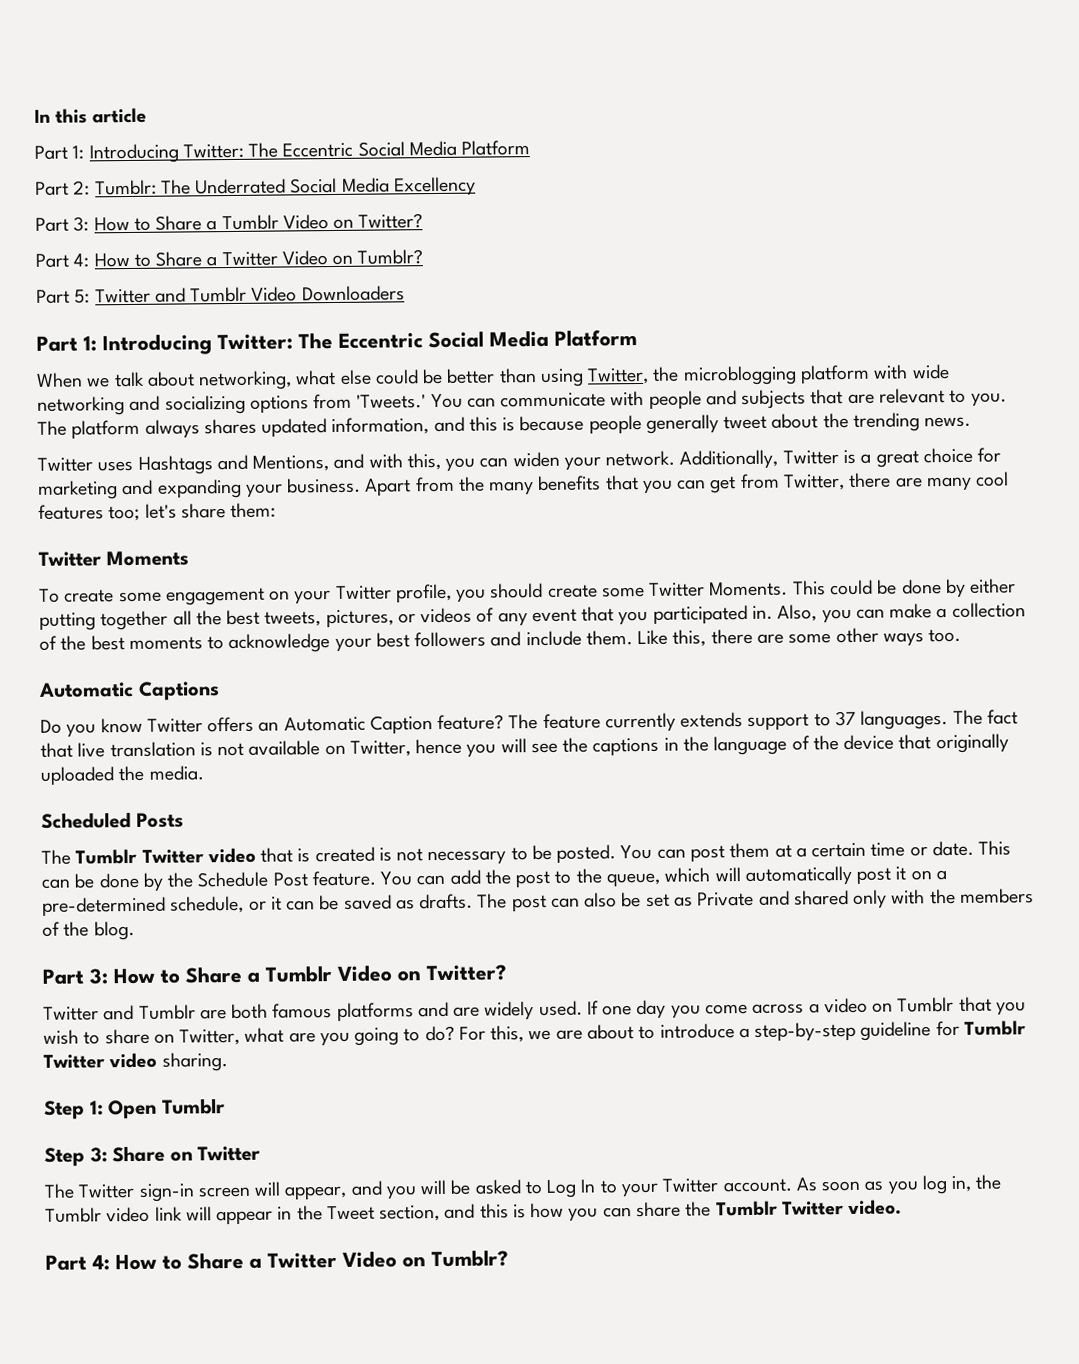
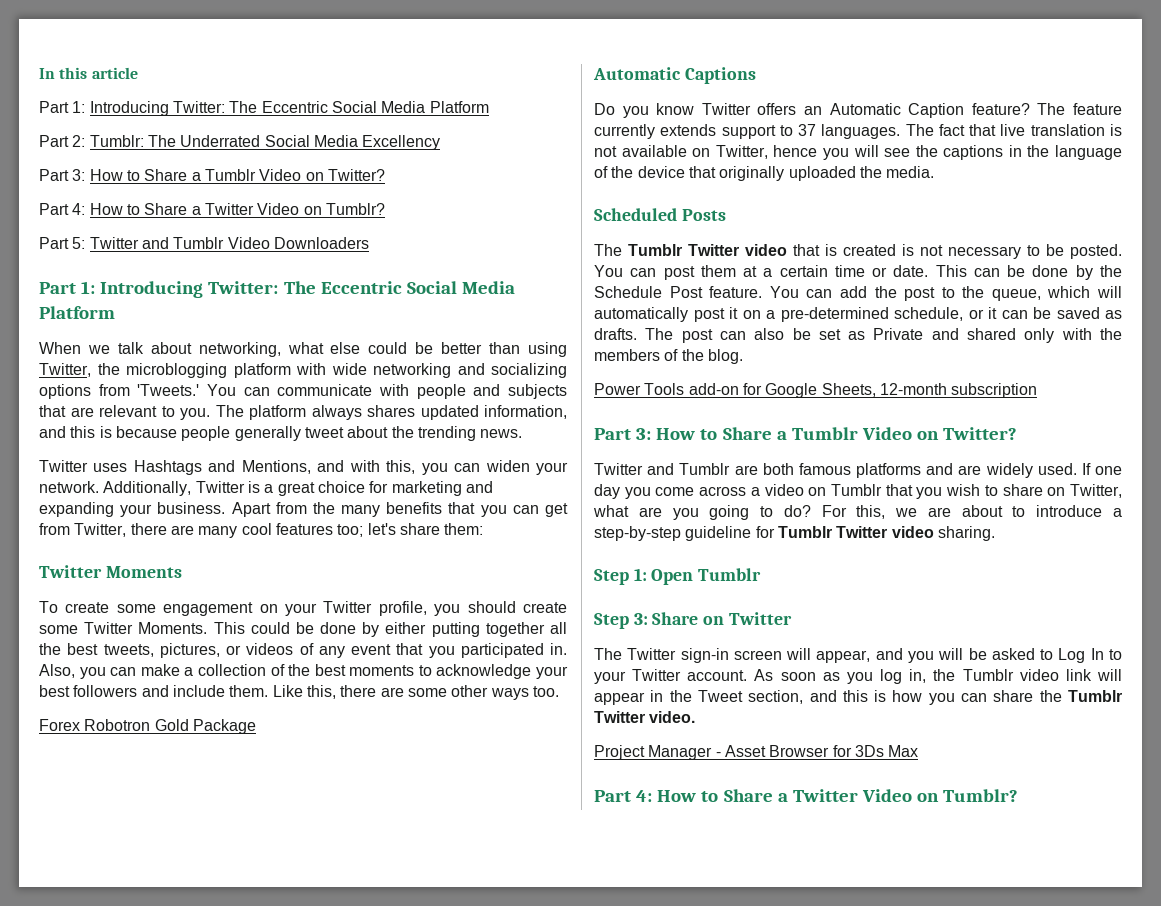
+ Forex Robotron Gold Package
+ Power Tools add-on for Google Sheets, 12-month subscription
+ Project Manager - Asset Browser for 3Ds Max

